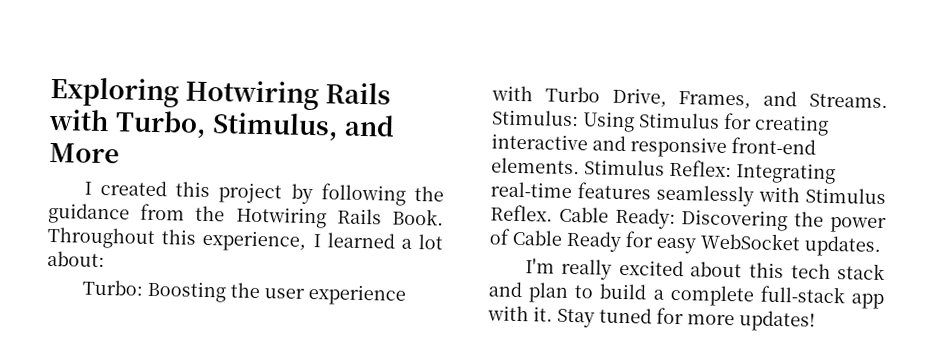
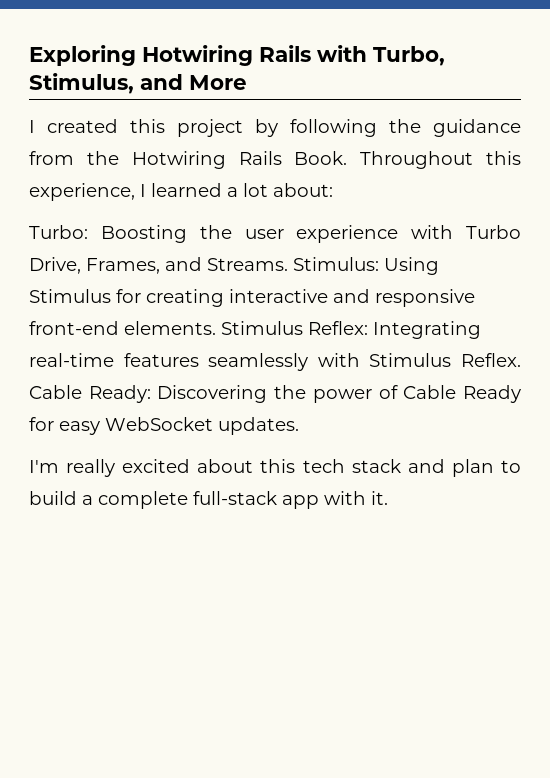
- Stay tuned for more updates!

